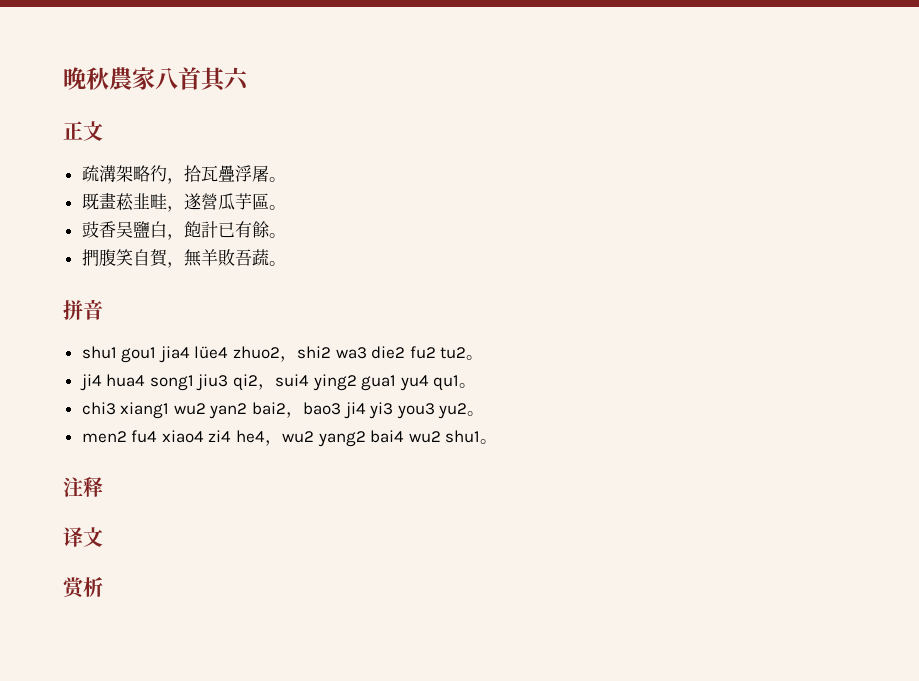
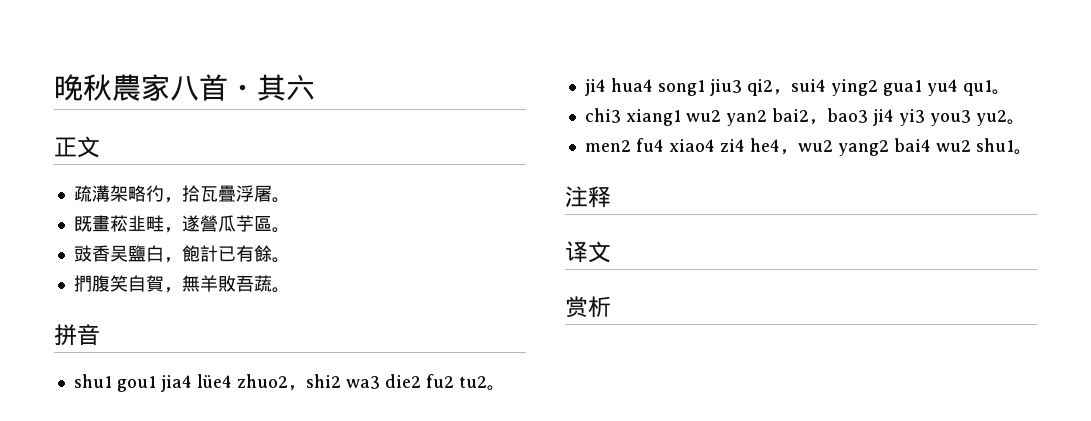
- 晚秋農家八首其六
+ 晚秋農家八首・其六

